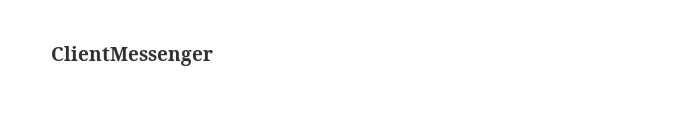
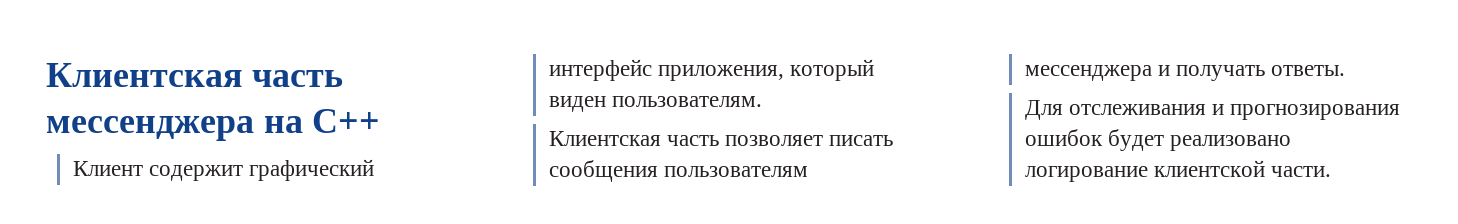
- ClientMessenger
+ Клиентская часть мессенджера на C++
+ Клиент содержит графический интерфейс приложения, который виден пользователям.
+ Клиентская часть позволяет писать сообщения пользователям мессенджера и получать ответы.
+ Для отслеживания и прогнозирования ошибок будет реализовано логирование клиентской части.

